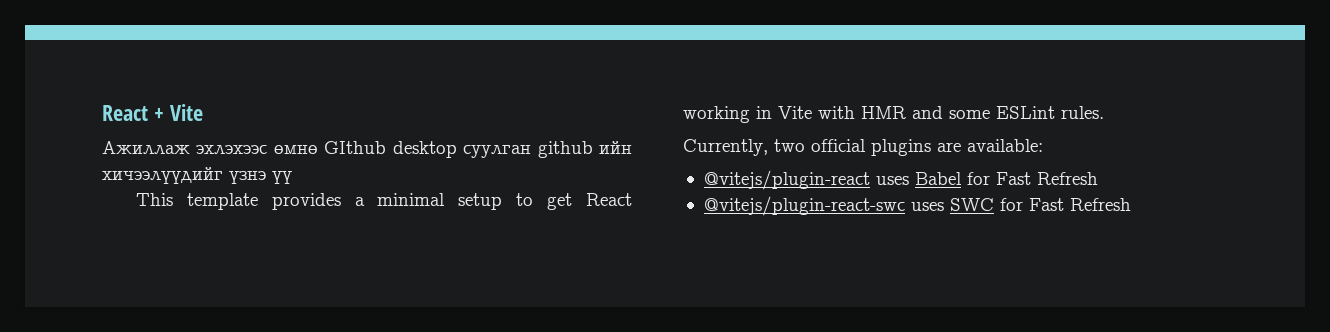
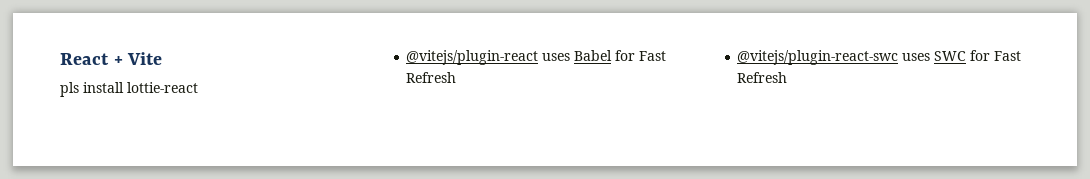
- Ажиллаж эхлэхээс өмнө GIthub desktop суулган github ийн хичээлүүдийг үзнэ үү
- This template provides a minimal setup to get React working in Vite with HMR and some ESLint rules.
- Currently, two official plugins are available:
+ pls install lottie-react

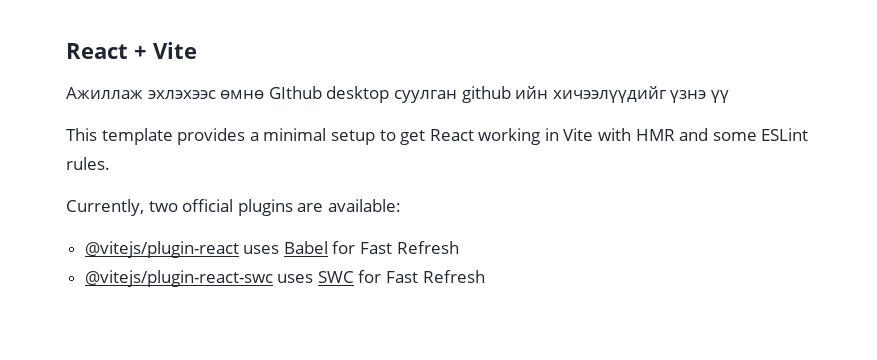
- pls install lottie-react
+ Ажиллаж эхлэхээс өмнө GIthub desktop суулган github ийн хичээлүүдийг үзнэ үү
+ This template provides a minimal setup to get React working in Vite with HMR and some ESLint rules.
+ Currently, two official plugins are available:

